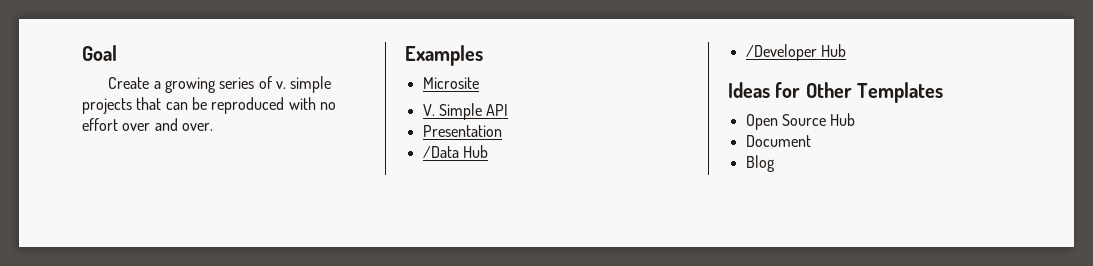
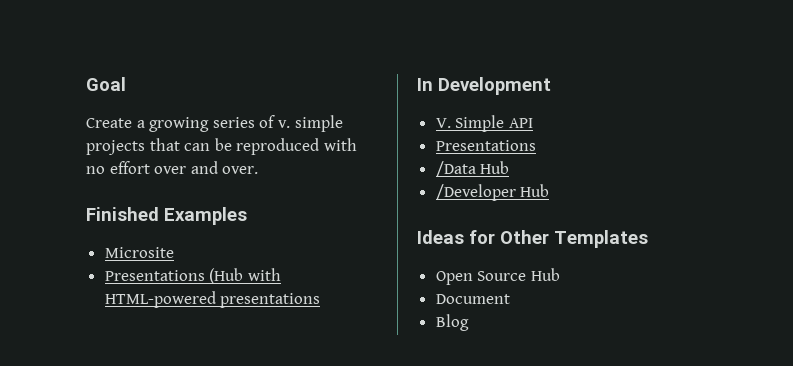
- Examples
+ Finished Examples
+ Presentations (Hub with HTML-powered presentations
+ In Development
  V. Simple API
- Presentation
+ Presentations

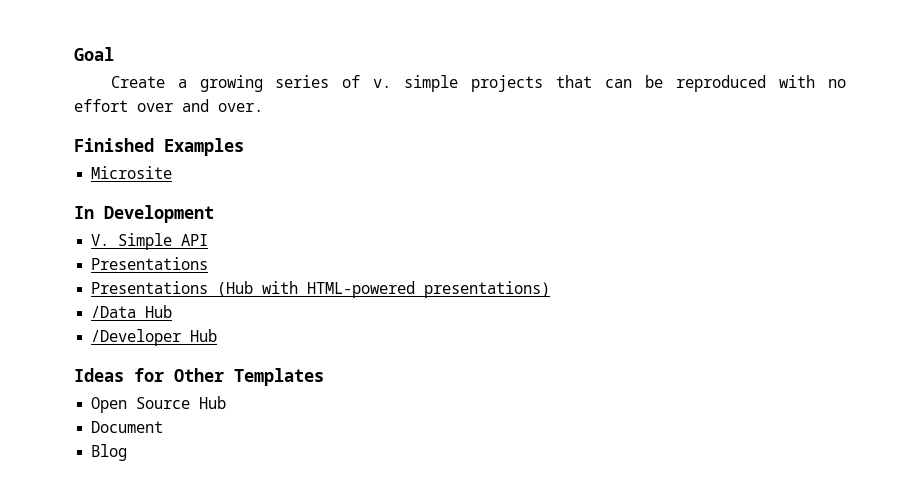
- Presentations (Hub with HTML-powered presentations
+ Presentations (Hub with HTML-powered presentations)

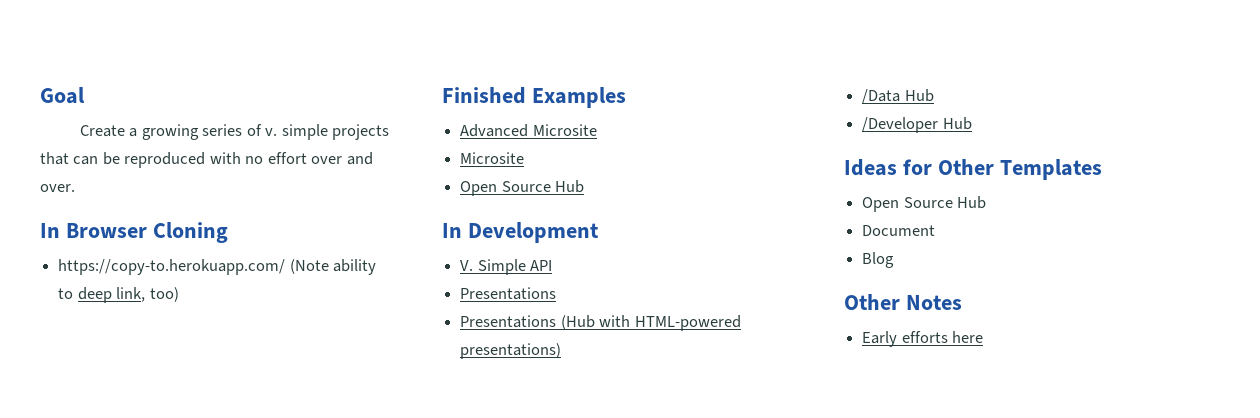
+ In Browser Cloning
+ https://copy-to.herokuapp.com/ (Note ability to deep link, too)
+ Advanced Microsite
  Microsite
+ Open Source Hub
+ Other Notes
+ Early efforts here

